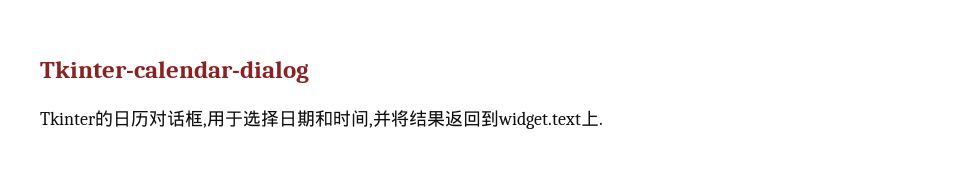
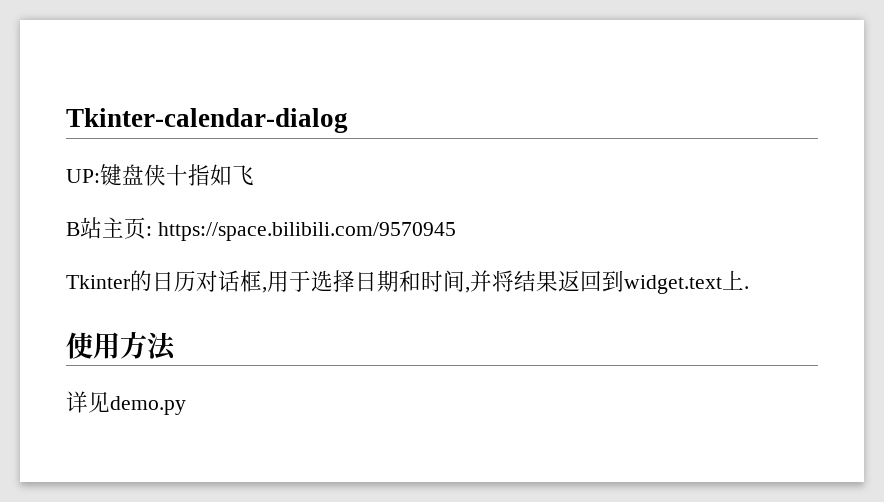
+ UP:键盘侠十指如飞
+ B站主页: https://space.bilibili.com/9570945
+ 使用方法
+ 详见demo.py

